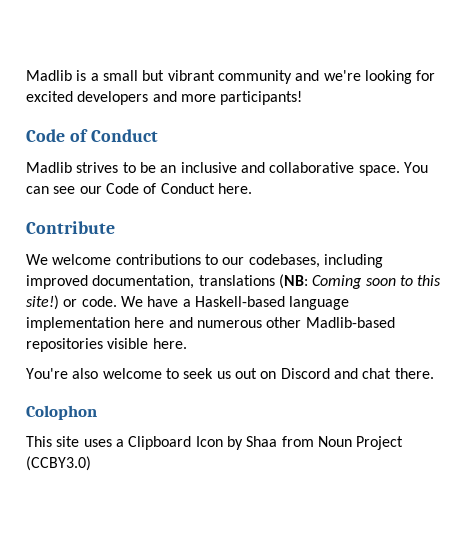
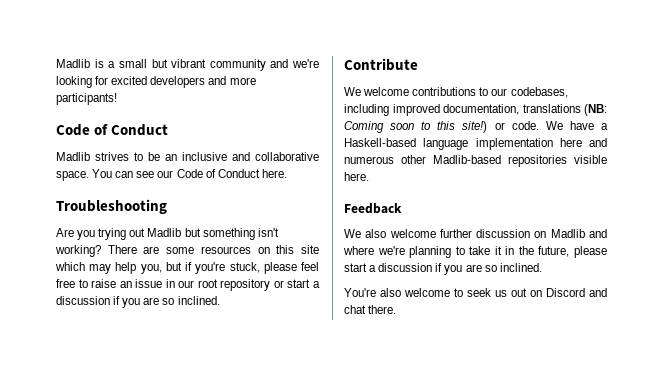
+ Troubleshooting
+ Are you trying out Madlib but something isn't working? There are some resources on this site which may help you, but if you're stuck, please feel free to raise an issue in our root repository or start a discussion if you are so inclined.
+ Feedback
+ We also welcome further discussion on Madlib and where we're planning to take it in the future, please start a discussion if you are so inclined.
- Colophon
- This site uses a Clipboard Icon by Shaa from Noun Project (CCBY3.0)

